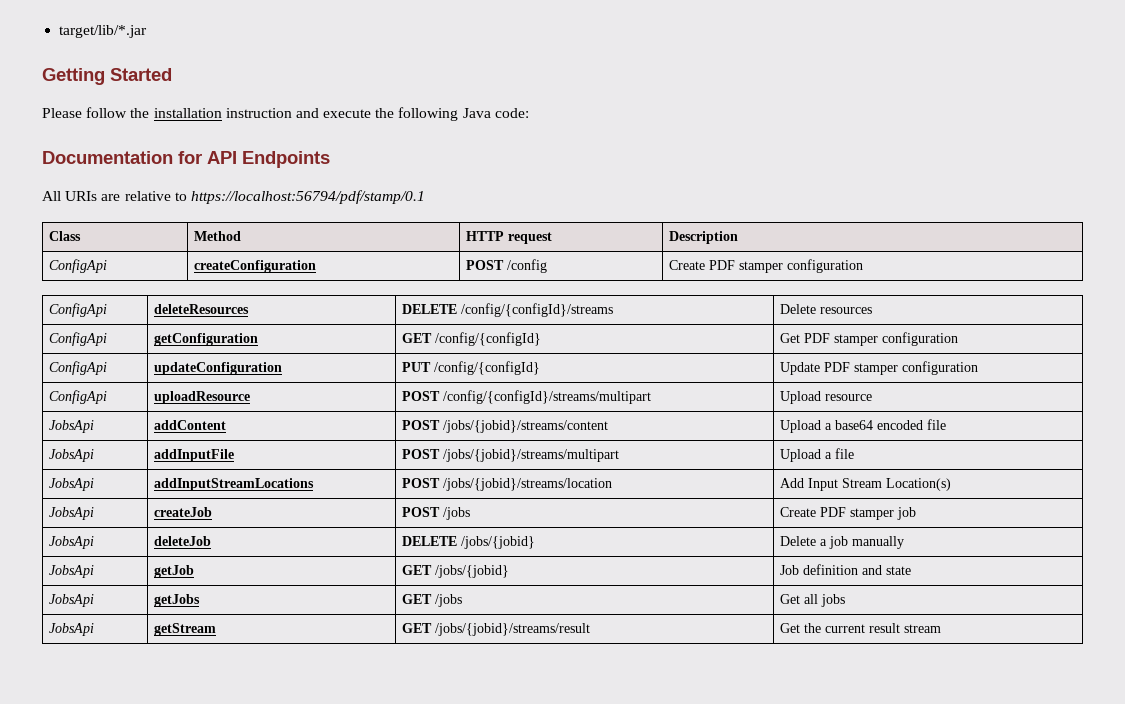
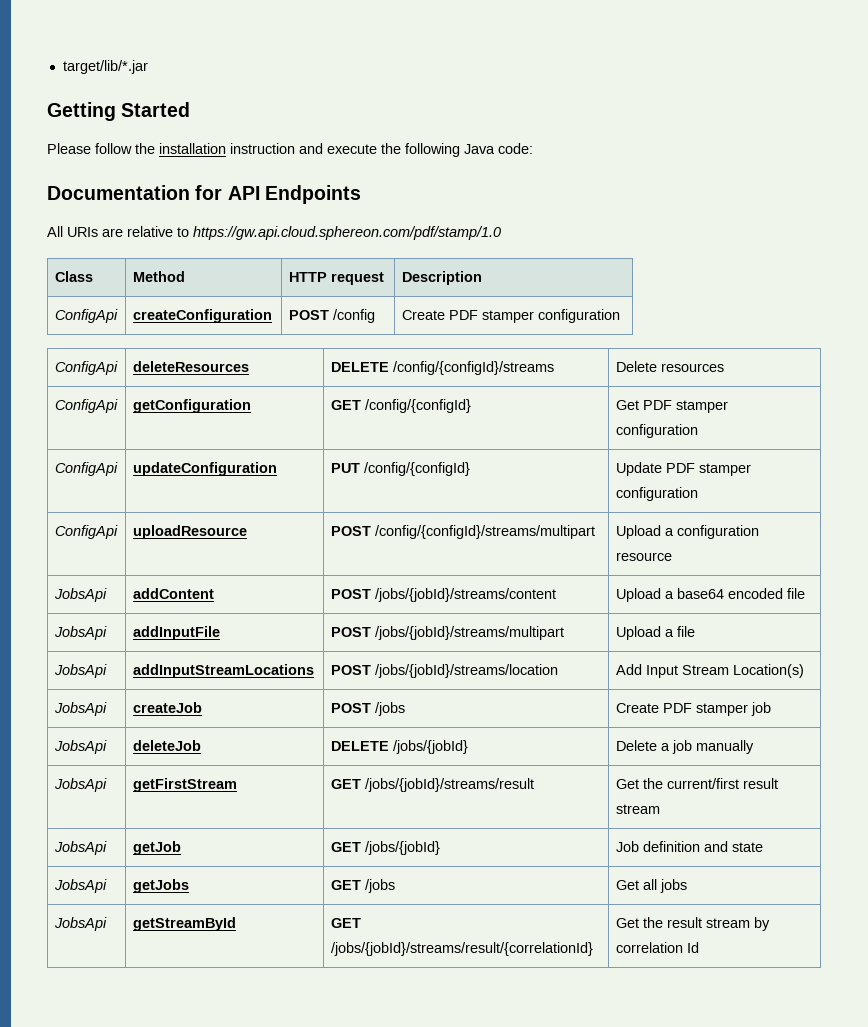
- All URIs are relative to https://localhost:56794/pdf/stamp/0.1
+ All URIs are relative to https://gw.api.cloud.sphereon.com/pdf/stamp/1.0
- ConfigApi | uploadResource | POST /config/{configId}/streams/multipart | Upload resource
+ ConfigApi | uploadResource | POST /config/{configId}/streams/multipart | Upload a configuration resource
- JobsApi | addContent | POST /jobs/{jobid}/streams/content | Upload a base64 encoded file
+ JobsApi | addContent | POST /jobs/{jobId}/streams/content | Upload a base64 encoded file
- JobsApi | addInputFile | POST /jobs/{jobid}/streams/multipart | Upload a file
+ JobsApi | addInputFile | POST /jobs/{jobId}/streams/multipart | Upload a file
- JobsApi | addInputStreamLocations | POST /jobs/{jobid}/streams/location | Add Input Stream Location(s)
+ JobsApi | addInputStreamLocations | POST /jobs/{jobId}/streams/location | Add Input Stream Location(s)
- JobsApi | deleteJob | DELETE /jobs/{jobid} | Delete a job manually
+ JobsApi | deleteJob | DELETE /jobs/{jobId} | Delete a job manually
+ JobsApi | getFirstStream | GET /jobs/{jobId}/streams/result | Get the current/first result stream
- JobsApi | getJob | GET /jobs/{jobid} | Job definition and state
+ JobsApi | getJob | GET /jobs/{jobId} | Job definition and state
- JobsApi | getStream | GET /jobs/{jobid}/streams/result | Get the current result stream
+ JobsApi | getStreamById | GET /jobs/{jobId}/streams/result/{correlationId} | Get the result stream by correlation Id

